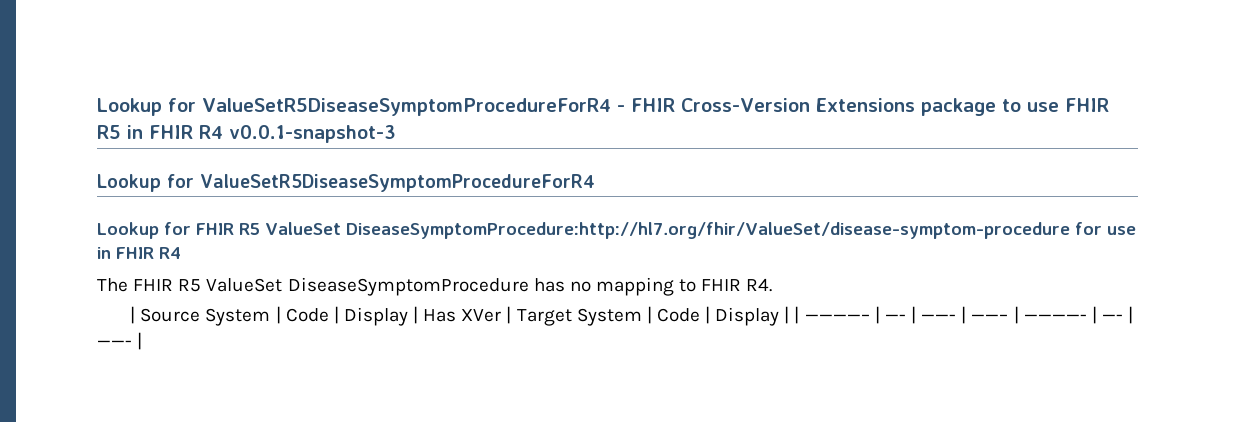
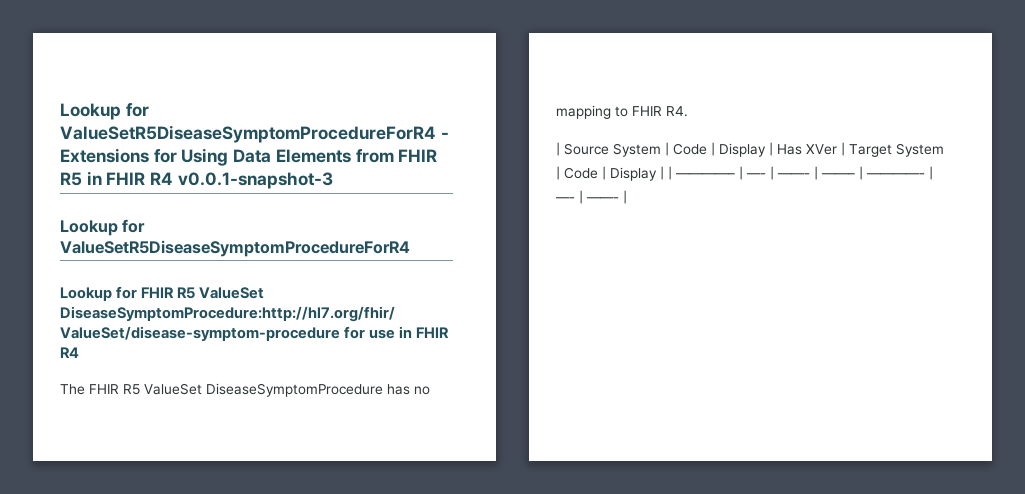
- Lookup for ValueSetR5DiseaseSymptomProcedureForR4 - FHIR Cross-Version Extensions package to use FHIR R5 in FHIR R4 v0.0.1-snapshot-3
+ Lookup for ValueSetR5DiseaseSymptomProcedureForR4 - Extensions for Using Data Elements from FHIR R5 in FHIR R4 v0.0.1-snapshot-3

